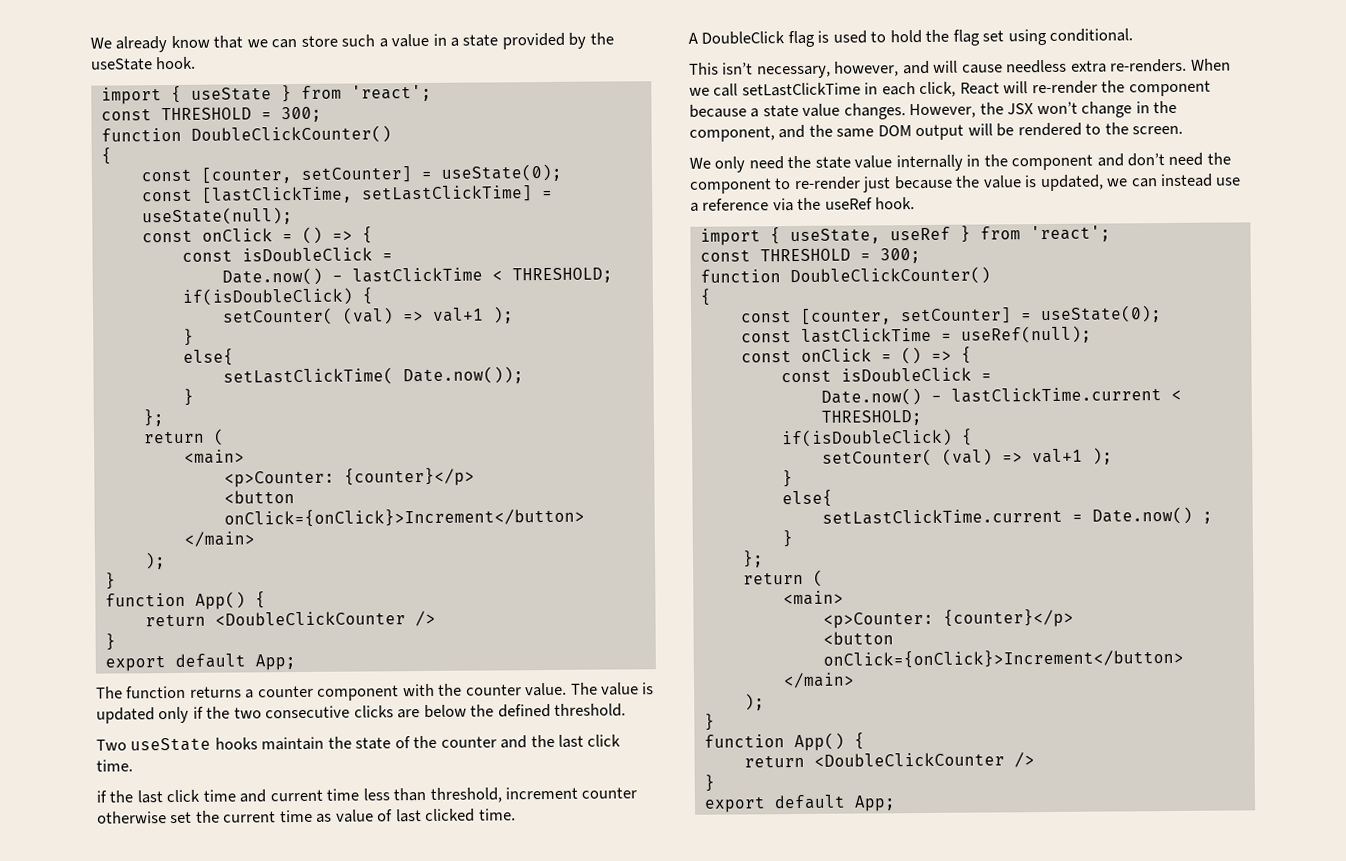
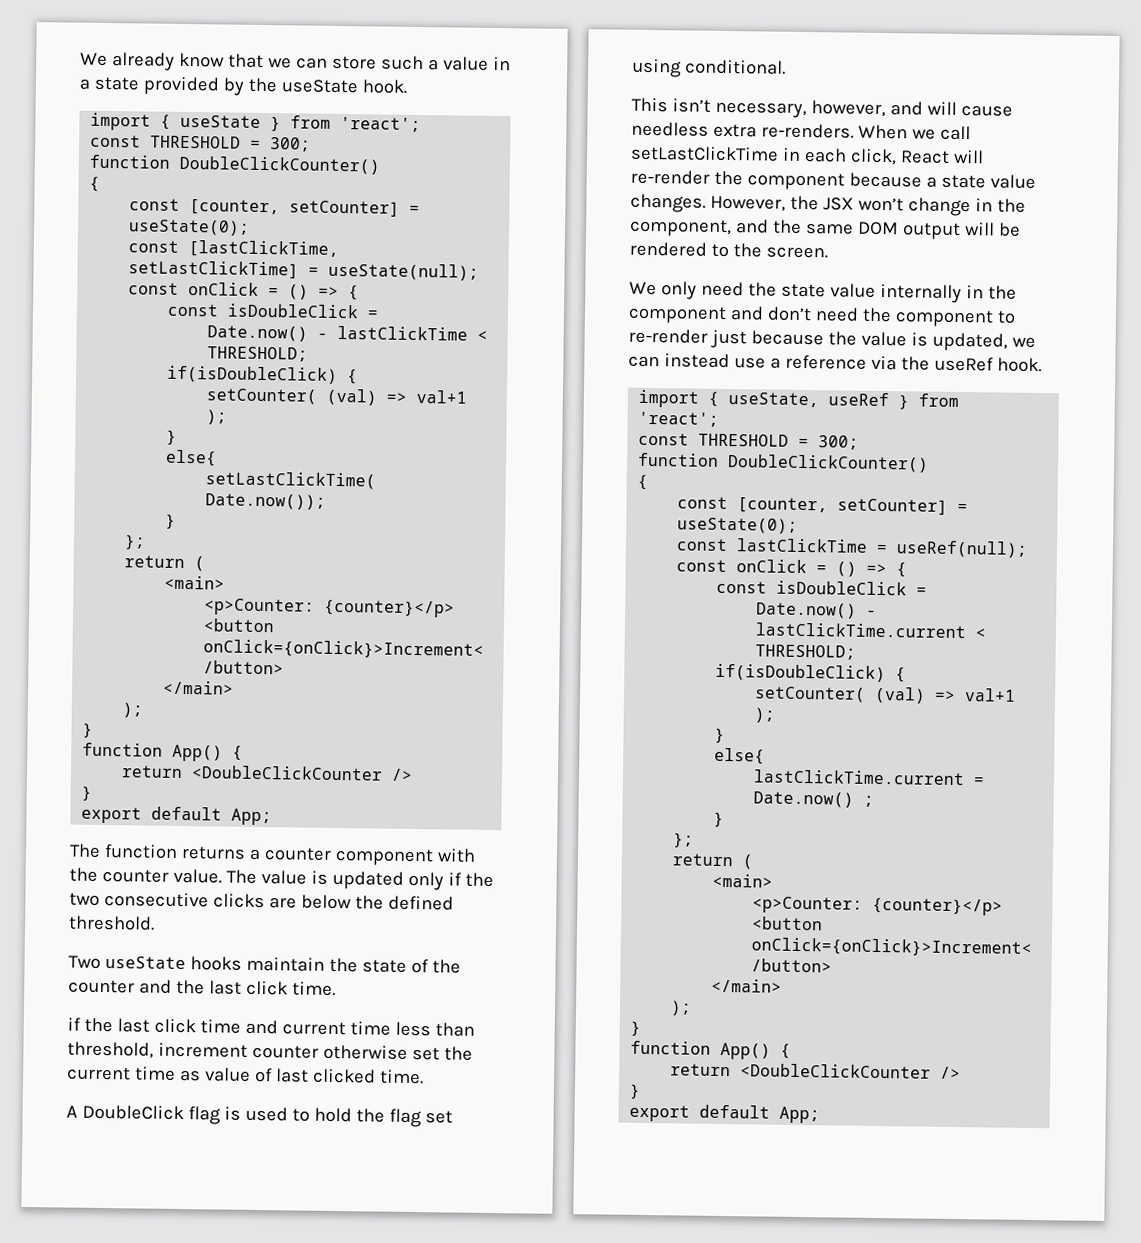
- setLastClickTime.current = Date.now() ;
+ lastClickTime.current = Date.now() ;

